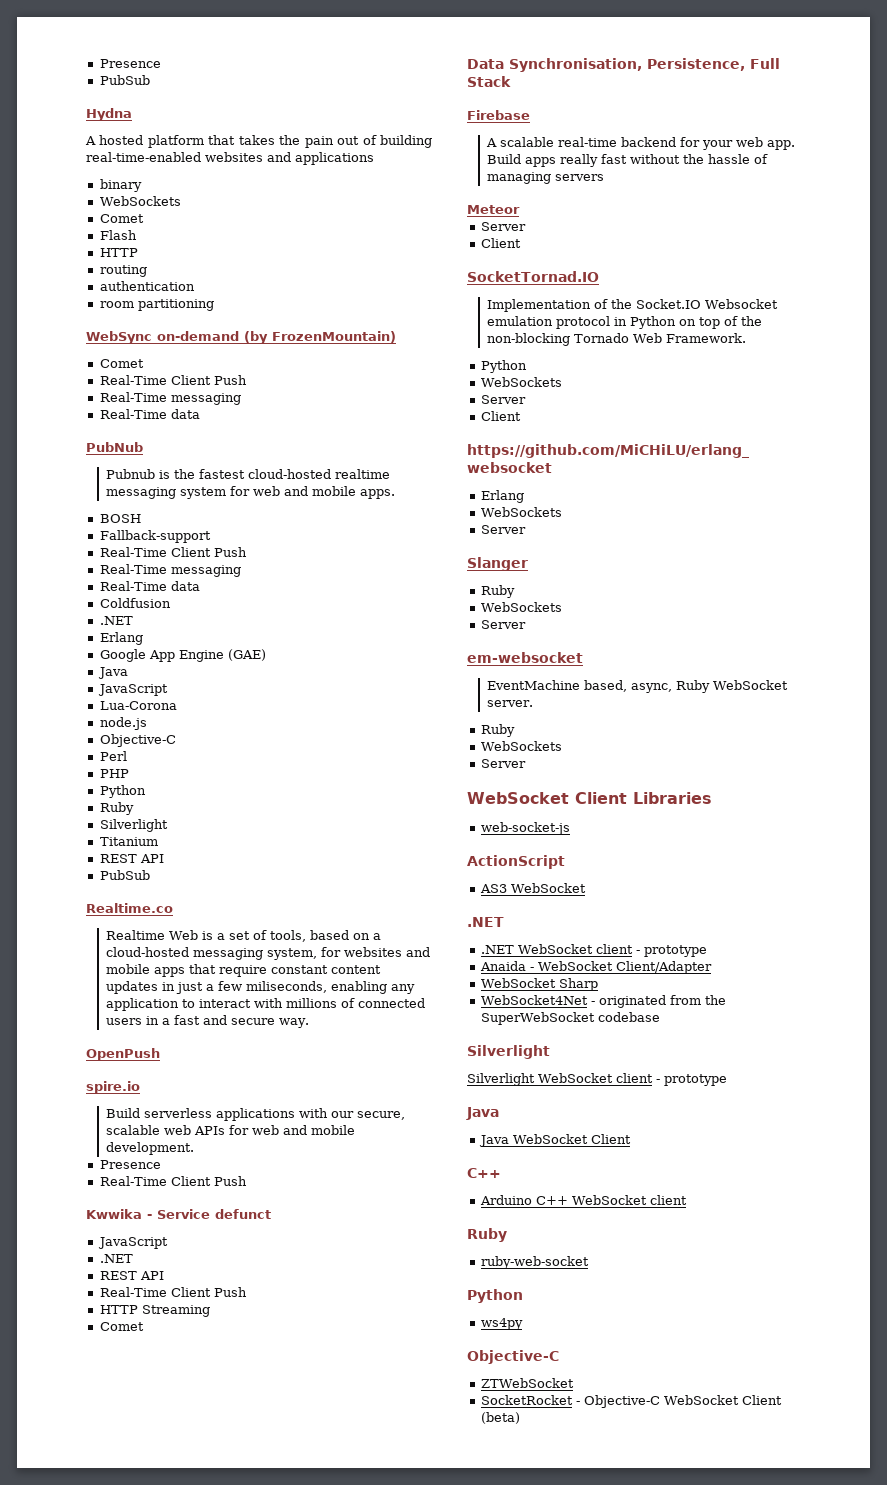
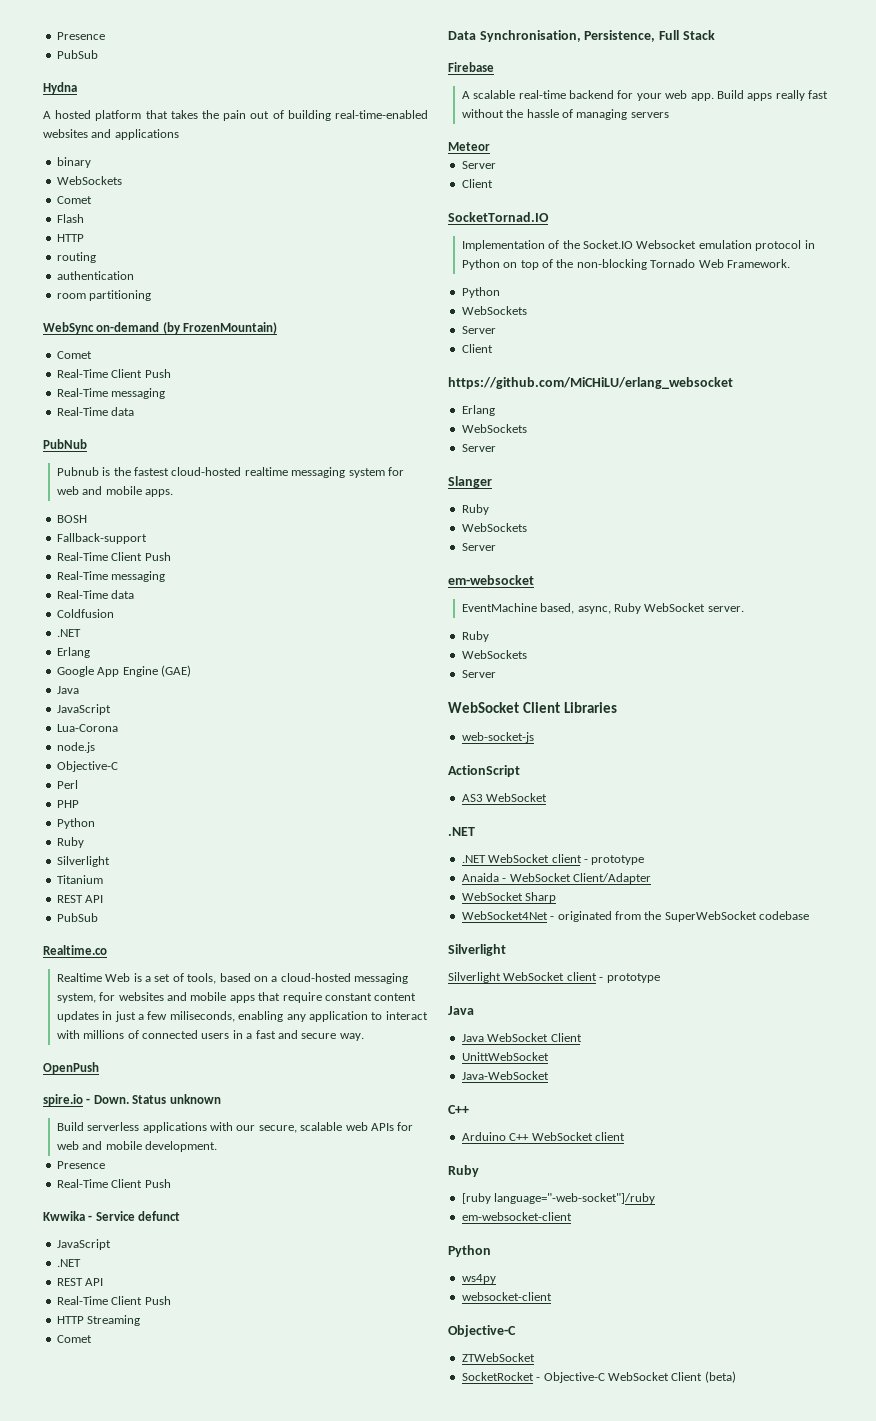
- spire.io
+ spire.io - Down. Status unknown
+ UnittWebSocket
+ Java-WebSocket
- ruby-web-socket
+ [ruby language="-web-socket"]/ruby
+ em-websocket-client
+ websocket-client

